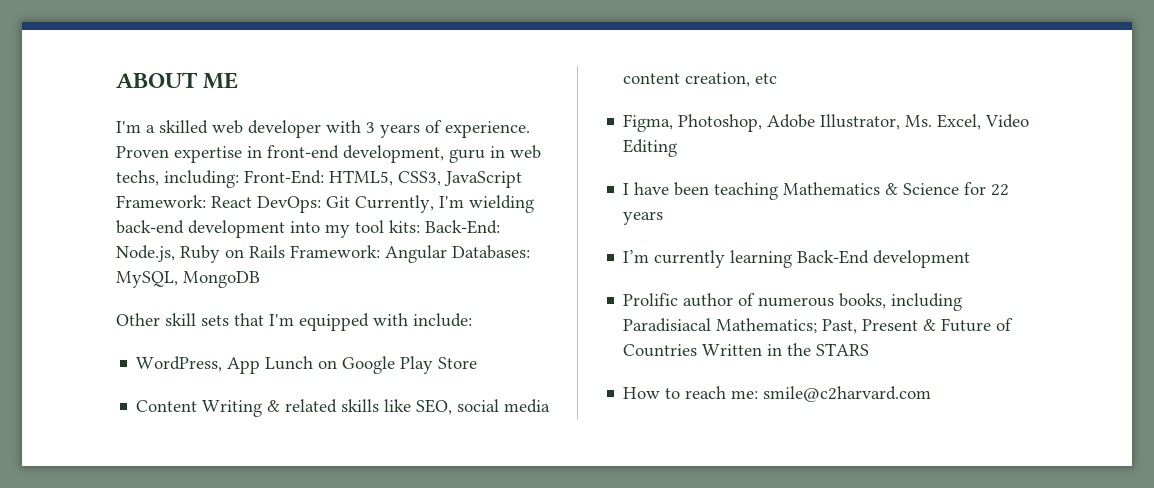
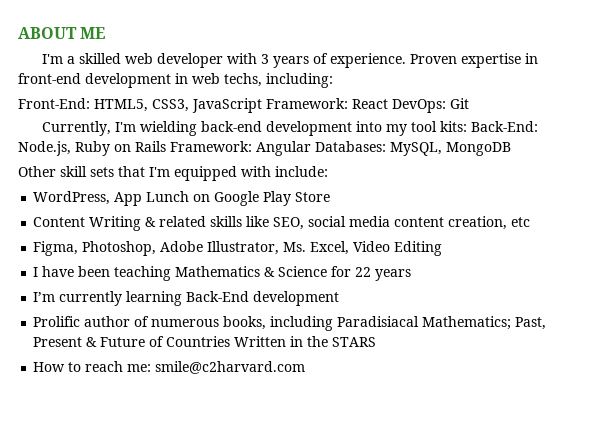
- Proven expertise in front-end development, guru in web techs, including: Front-End: HTML5, CSS3, JavaScript Framework: React DevOps: Git Currently, I'm wielding back-end development into my tool kits: Back-End: Node.js, Ruby on Rails Framework: Angular Databases: MySQL, MongoDB
+ Proven expertise in front-end development in web techs, including:
+ Front-End: HTML5, CSS3, JavaScript Framework: React DevOps: Git
+ Currently, I'm wielding back-end development into my tool kits: Back-End: Node.js, Ruby on Rails Framework: Angular Databases: MySQL, MongoDB

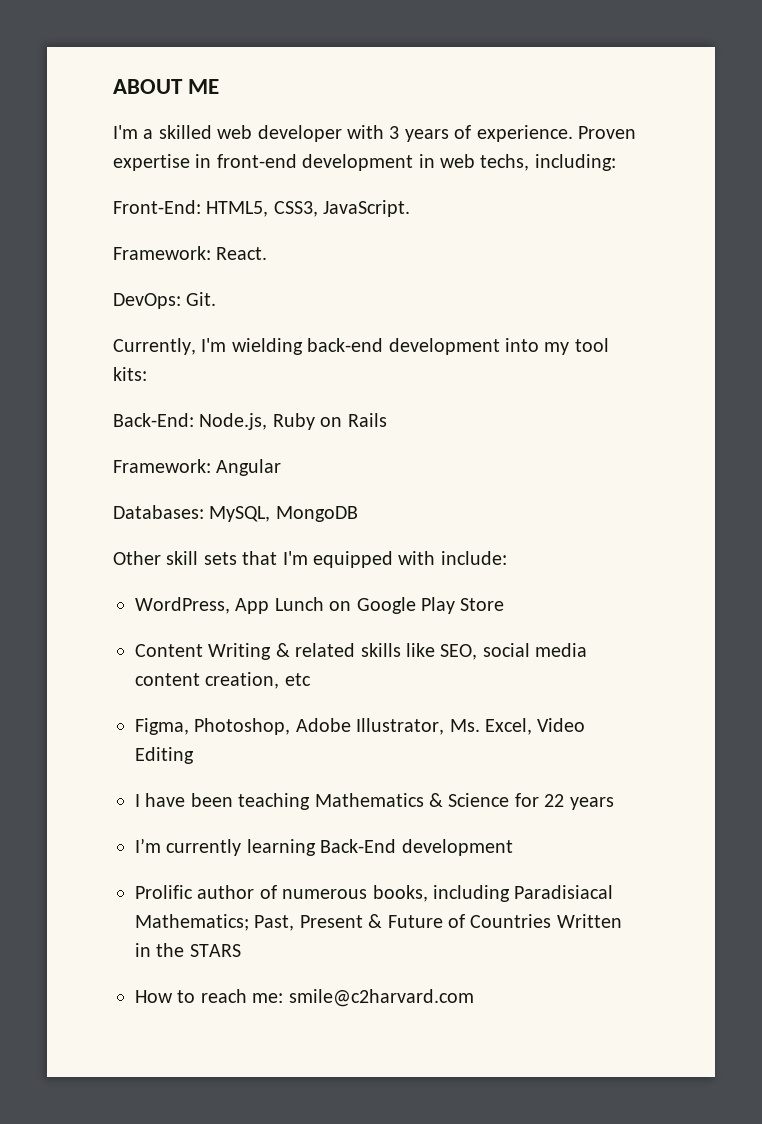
- Front-End: HTML5, CSS3, JavaScript Framework: React DevOps: Git
+ Front-End: HTML5, CSS3, JavaScript.
+ Framework: React.
+ DevOps: Git.
- Currently, I'm wielding back-end development into my tool kits: Back-End: Node.js, Ruby on Rails Framework: Angular Databases: MySQL, MongoDB
+ Currently, I'm wielding back-end development into my tool kits:
+ Back-End: Node.js, Ruby on Rails
+ Framework: Angular
+ Databases: MySQL, MongoDB

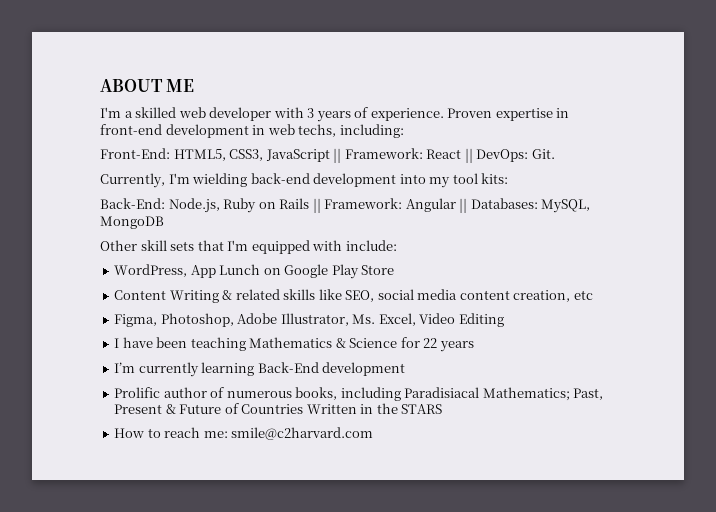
- Front-End: HTML5, CSS3, JavaScript.
- Framework: React.
- DevOps: Git.
+ Front-End: HTML5, CSS3, JavaScript || Framework: React || DevOps: Git.
- Back-End: Node.js, Ruby on Rails
- Framework: Angular
- Databases: MySQL, MongoDB
+ Back-End: Node.js, Ruby on Rails || Framework: Angular || Databases: MySQL, MongoDB

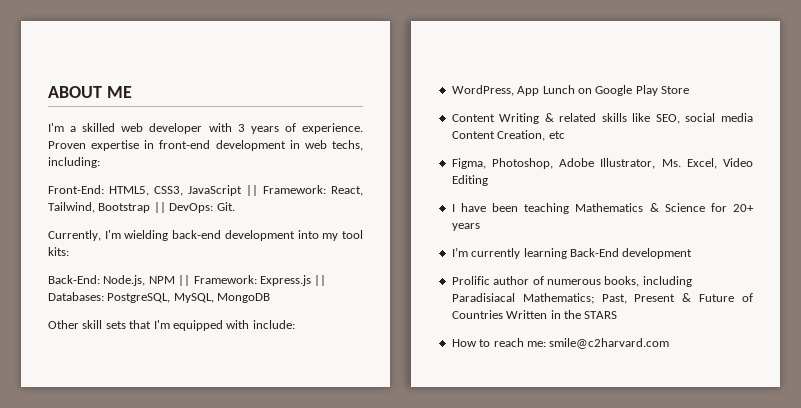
- Front-End: HTML5, CSS3, JavaScript || Framework: React || DevOps: Git.
+ Front-End: HTML5, CSS3, JavaScript || Framework: React, Tailwind, Bootstrap || DevOps: Git.
- Back-End: Node.js, Ruby on Rails || Framework: Angular || Databases: MySQL, MongoDB
+ Back-End: Node.js, NPM || Framework: Express.js || Databases: PostgreSQL, MySQL, MongoDB
- Content Writing & related skills like SEO, social media content creation, etc
+ Content Writing & related skills like SEO, social media Content Creation, etc
- I have been teaching Mathematics & Science for 22 years
+ I have been teaching Mathematics & Science for 20+ years

